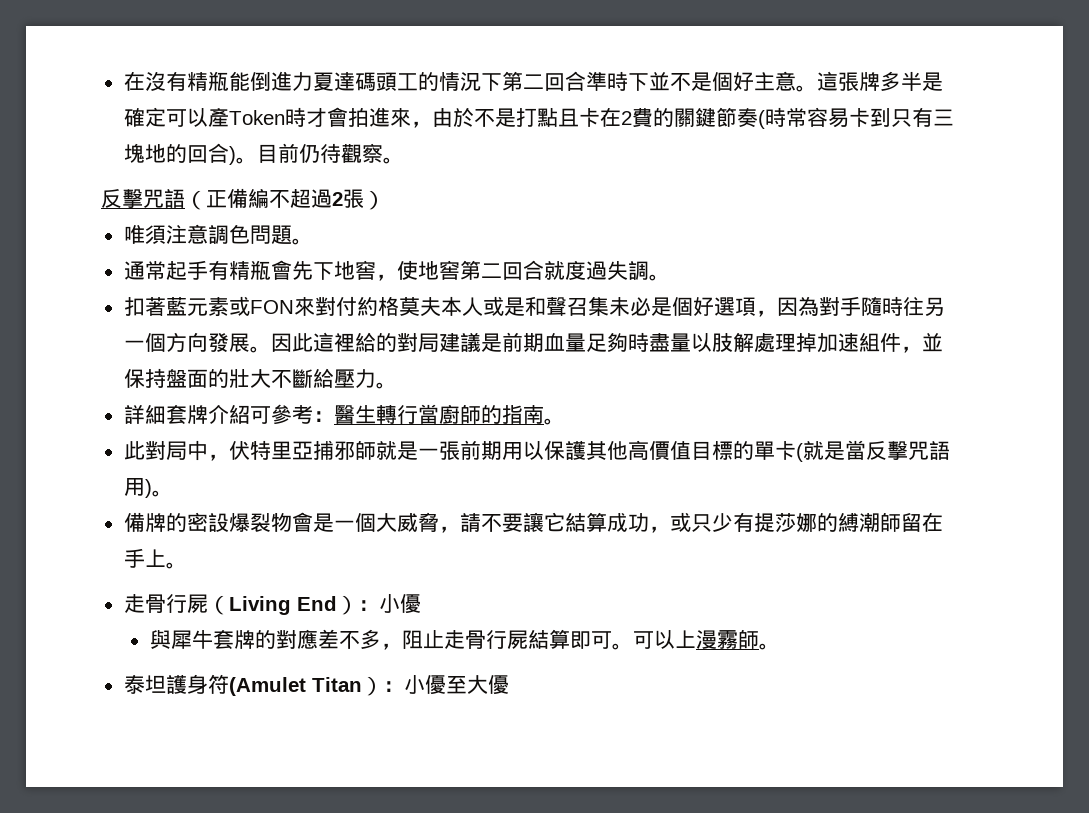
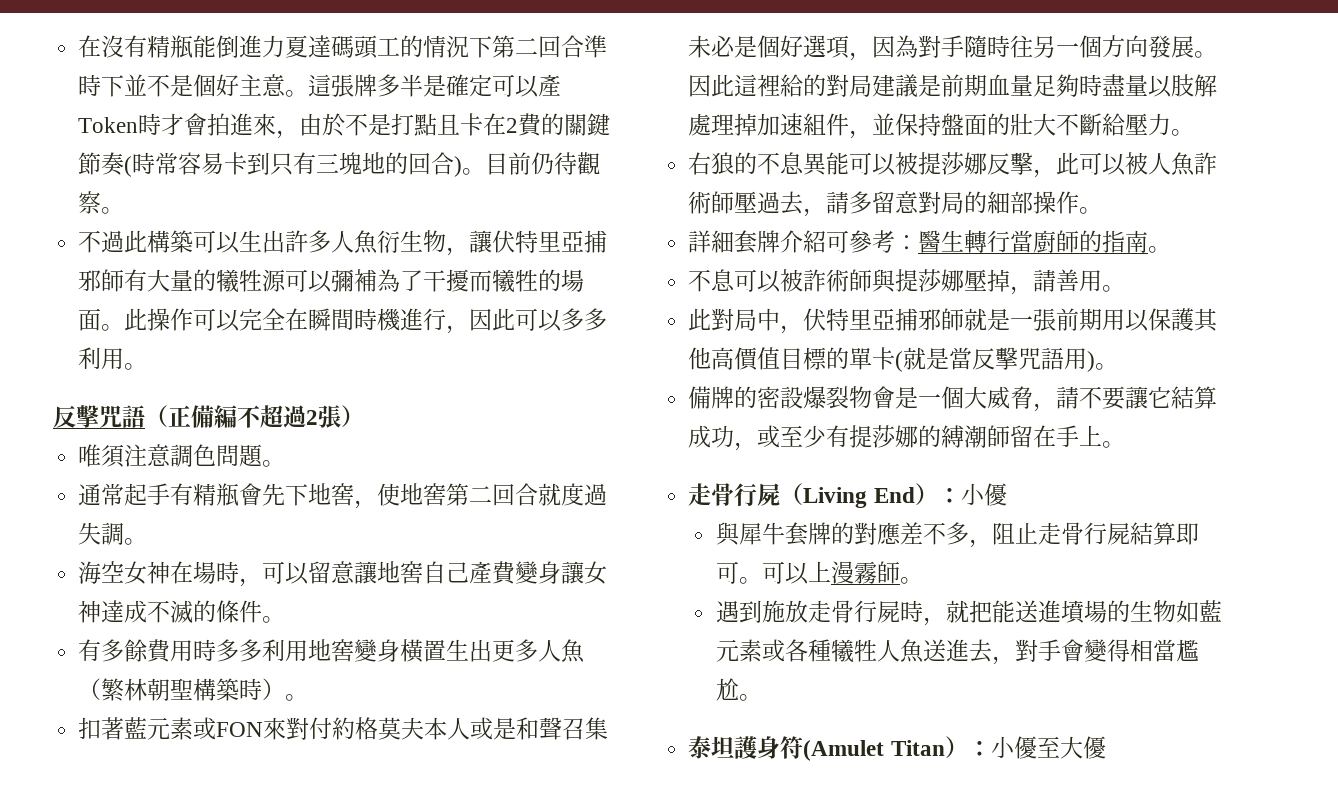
+ 不過此構築可以生出許多人魚衍生物，讓伏特里亞捕邪師有大量的犧牲源可以彌補為了干擾而犧牲的場面。此操作可以完全在瞬間時機進行，因此可以多多利用。
+ 海空女神在場時，可以留意讓地窖自己產費變身讓女神達成不滅的條件。
+ 有多餘費用時多多利用地窖變身橫置生出更多人魚（繁林朝聖構築時）。
+ 右狼的不息異能可以被提莎娜反擊，此可以被人魚詐術師壓過去，請多留意對局的細部操作。
+ 不息可以被詐術師與提莎娜壓掉，請善用。
- 備牌的密設爆裂物會是一個大威脅，請不要讓它結算成功，或只少有提莎娜的縛潮師留在手上。
+ 備牌的密設爆裂物會是一個大威脅，請不要讓它結算成功，或至少有提莎娜的縛潮師留在手上。
+ 遇到施放走骨行屍時，就把能送進墳場的生物如藍元素或各種犧牲人魚送進去，對手會變得相當尷尬。

